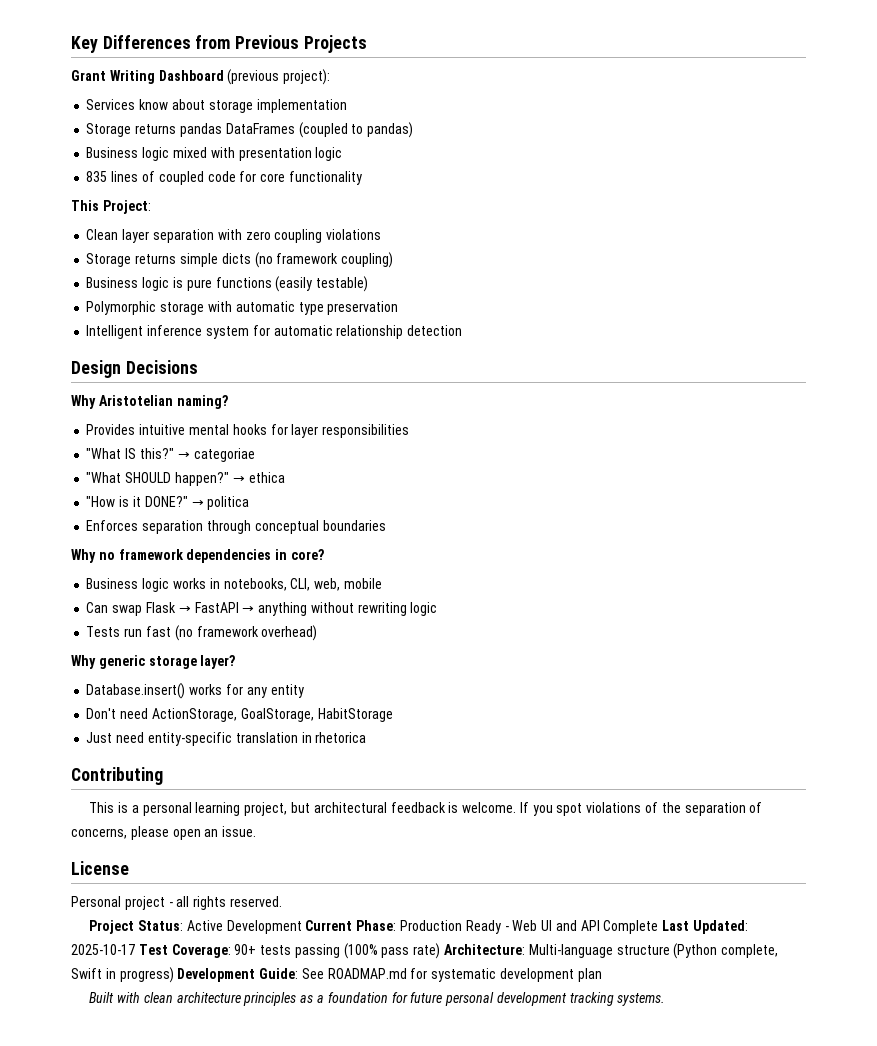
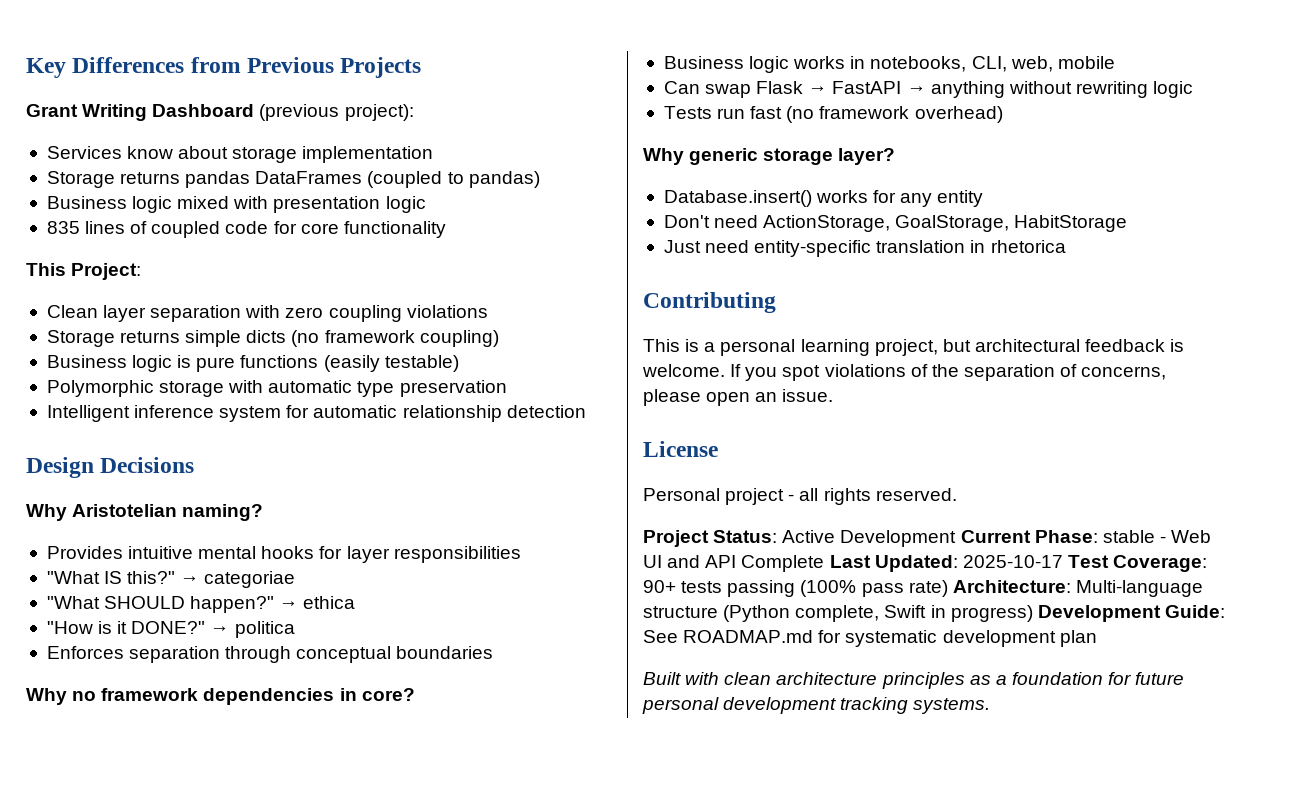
- Project Status: Active Development Current Phase: Production Ready - Web UI and API Complete Last Updated: 2025-10-17 Test Coverage: 90+ tests passing (100% pass rate) Architecture: Multi-language structure (Python complete, Swift in progress) Development Guide: See ROADMAP.md for systematic development plan
+ Project Status: Active Development Current Phase: stable - Web UI and API Complete Last Updated: 2025-10-17 Test Coverage: 90+ tests passing (100% pass rate) Architecture: Multi-language structure (Python complete, Swift in progress) Development Guide: See ROADMAP.md for systematic development plan

